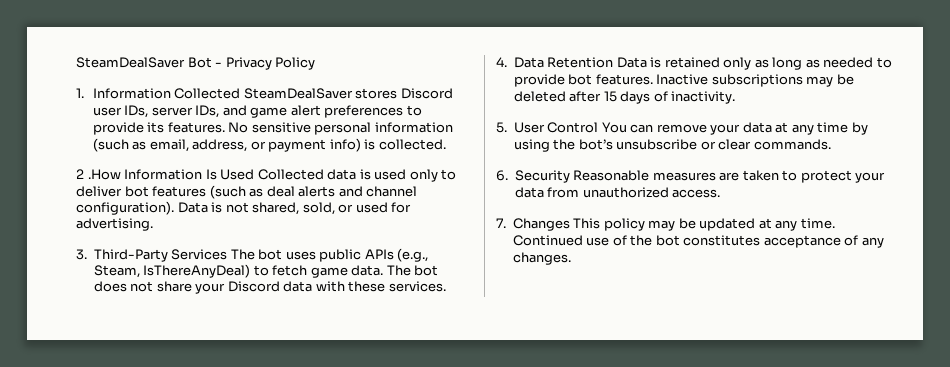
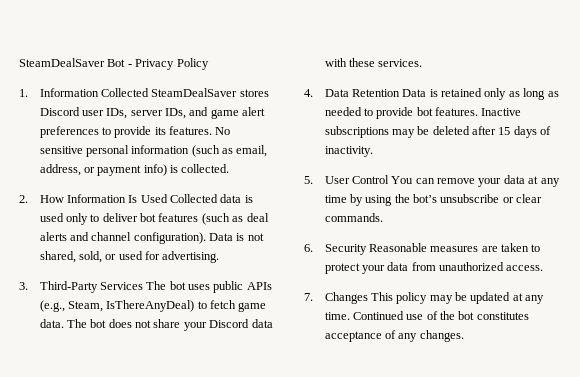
- 2 .How Information Is Used Collected data is used only to deliver bot features (such as deal alerts and channel configuration).
+ 2. How Information Is Used Collected data is used only to deliver bot features (such as deal alerts and channel configuration).

